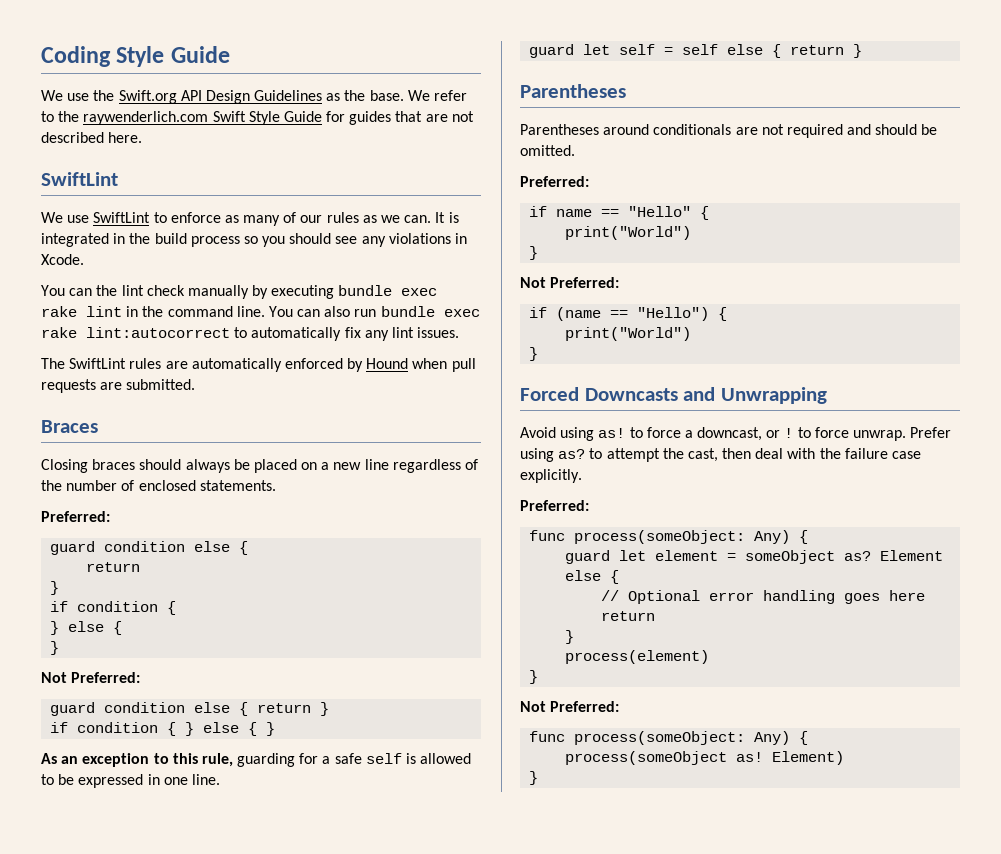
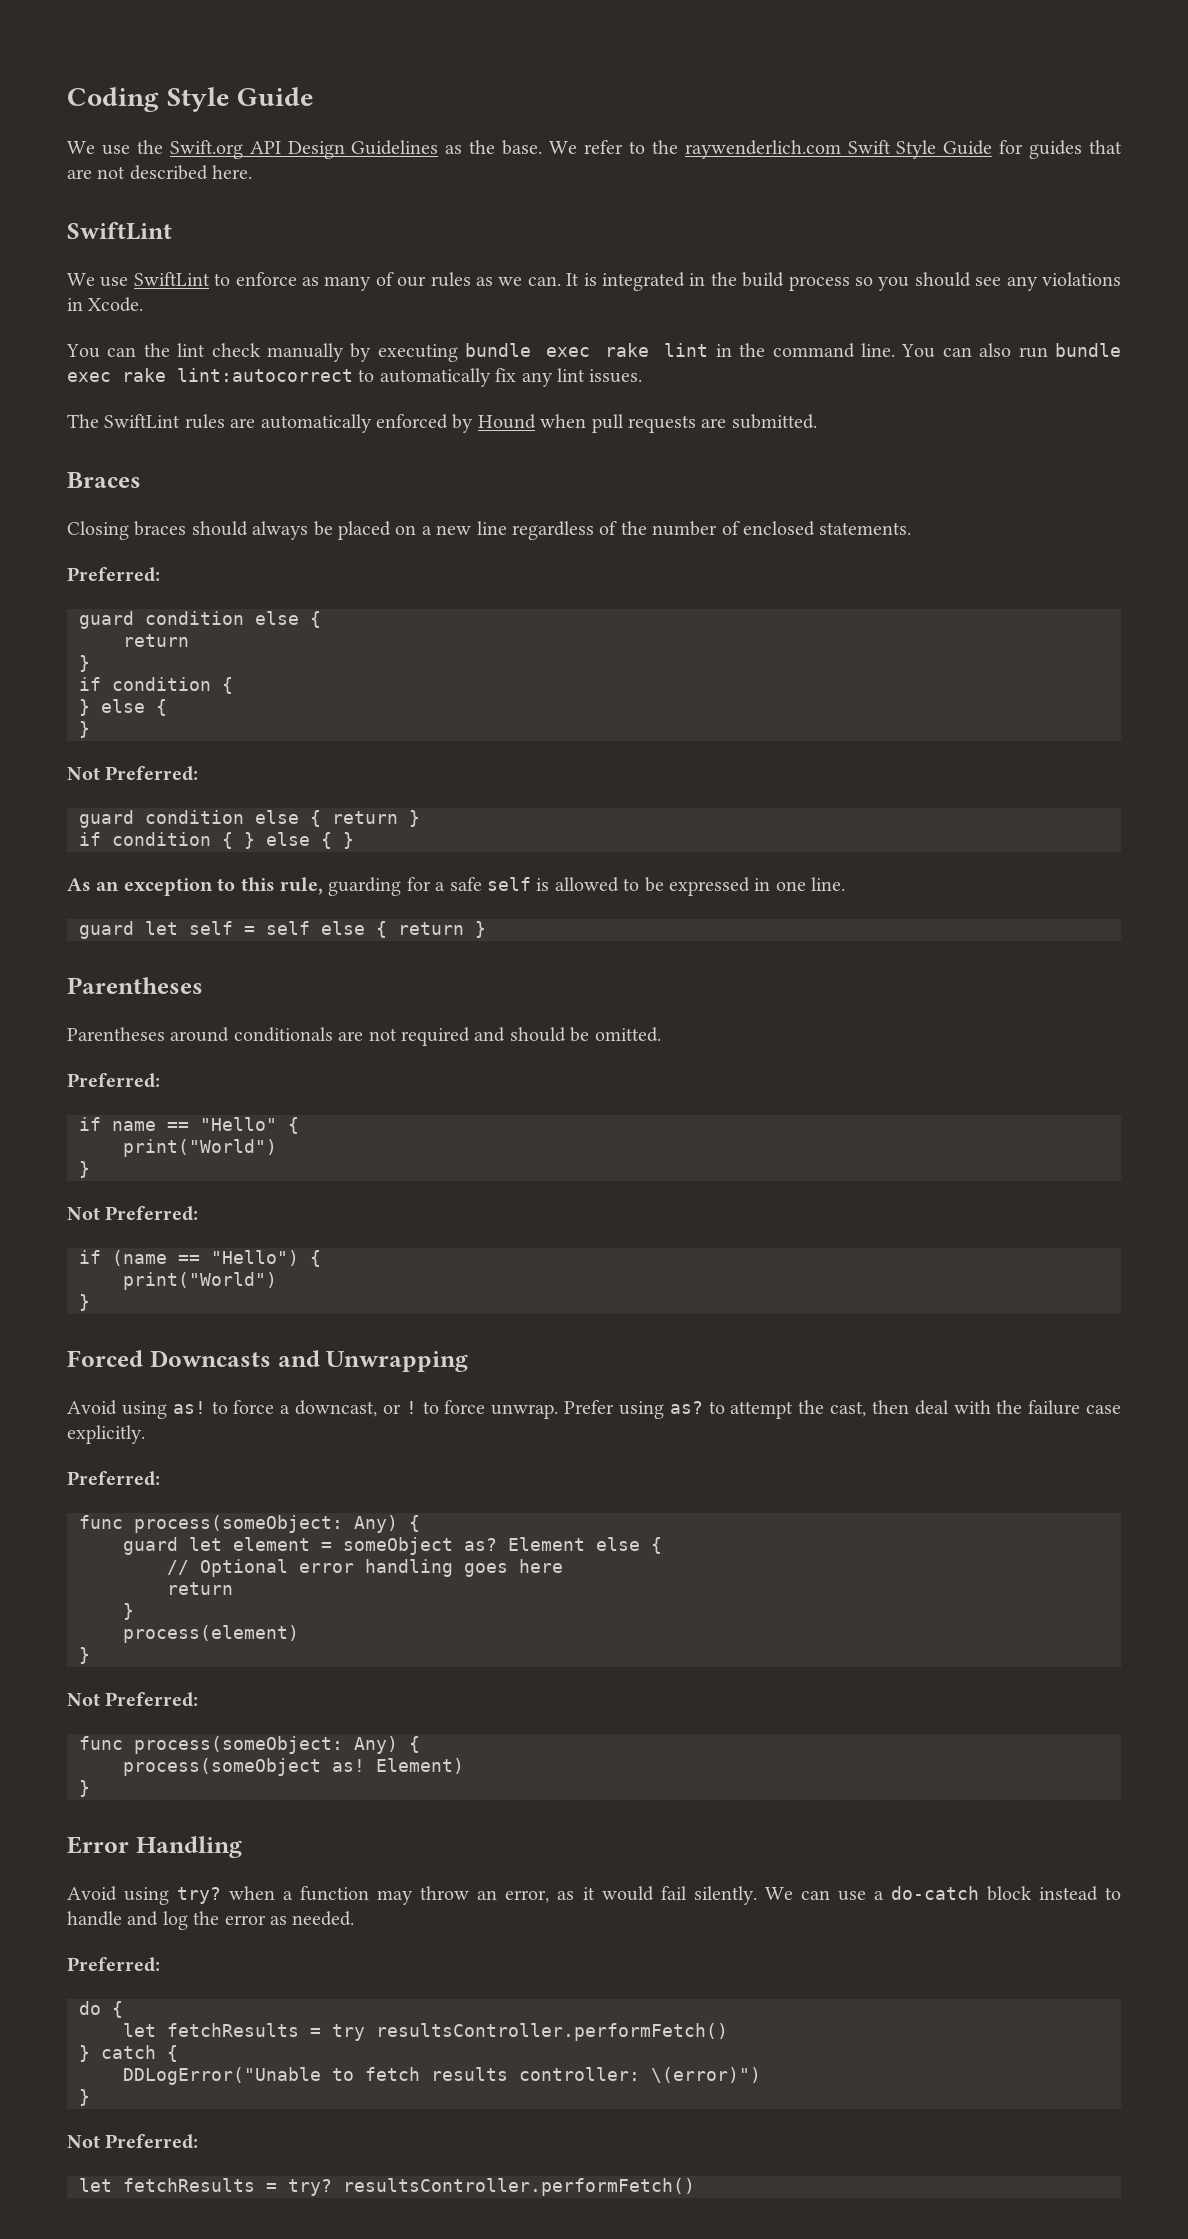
+ Error Handling
+ Avoid using try? when a function may throw an error, as it would fail silently. We can use a do-catch block instead to handle and log the error as needed.
+ Preferred:
+ do {
+ let fetchResults = try resultsController.performFetch()
+ } catch {
+ DDLogError("Unable to fetch results controller: \(error)")
+ }
+ Not Preferred:
+ let fetchResults = try? resultsController.performFetch()

